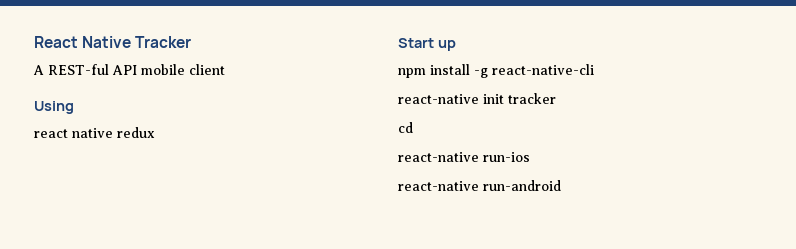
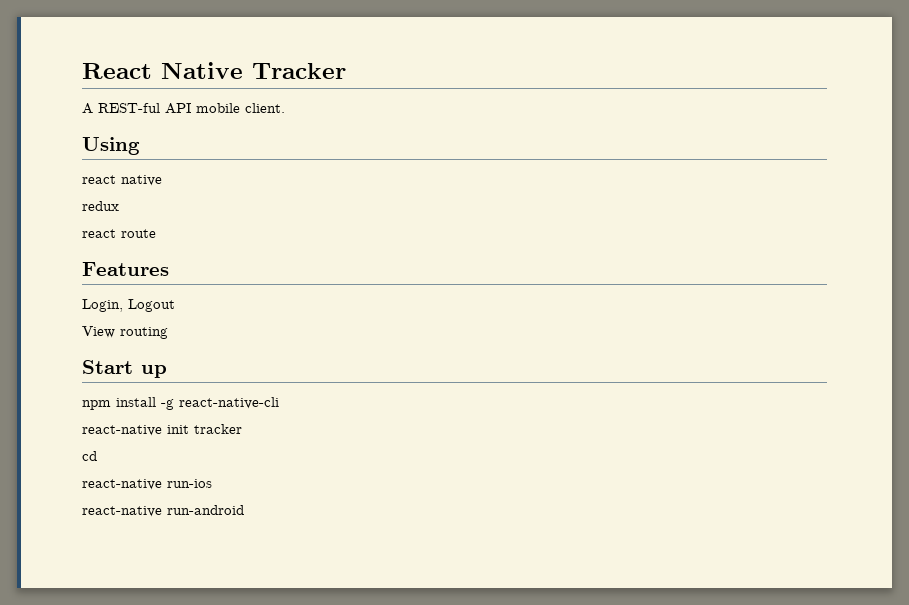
- A REST-ful API mobile client
+ A REST-ful API mobile client.
- react native redux
+ react native
+ redux
+ react route
+ Features
+ Login, Logout
+ View routing

